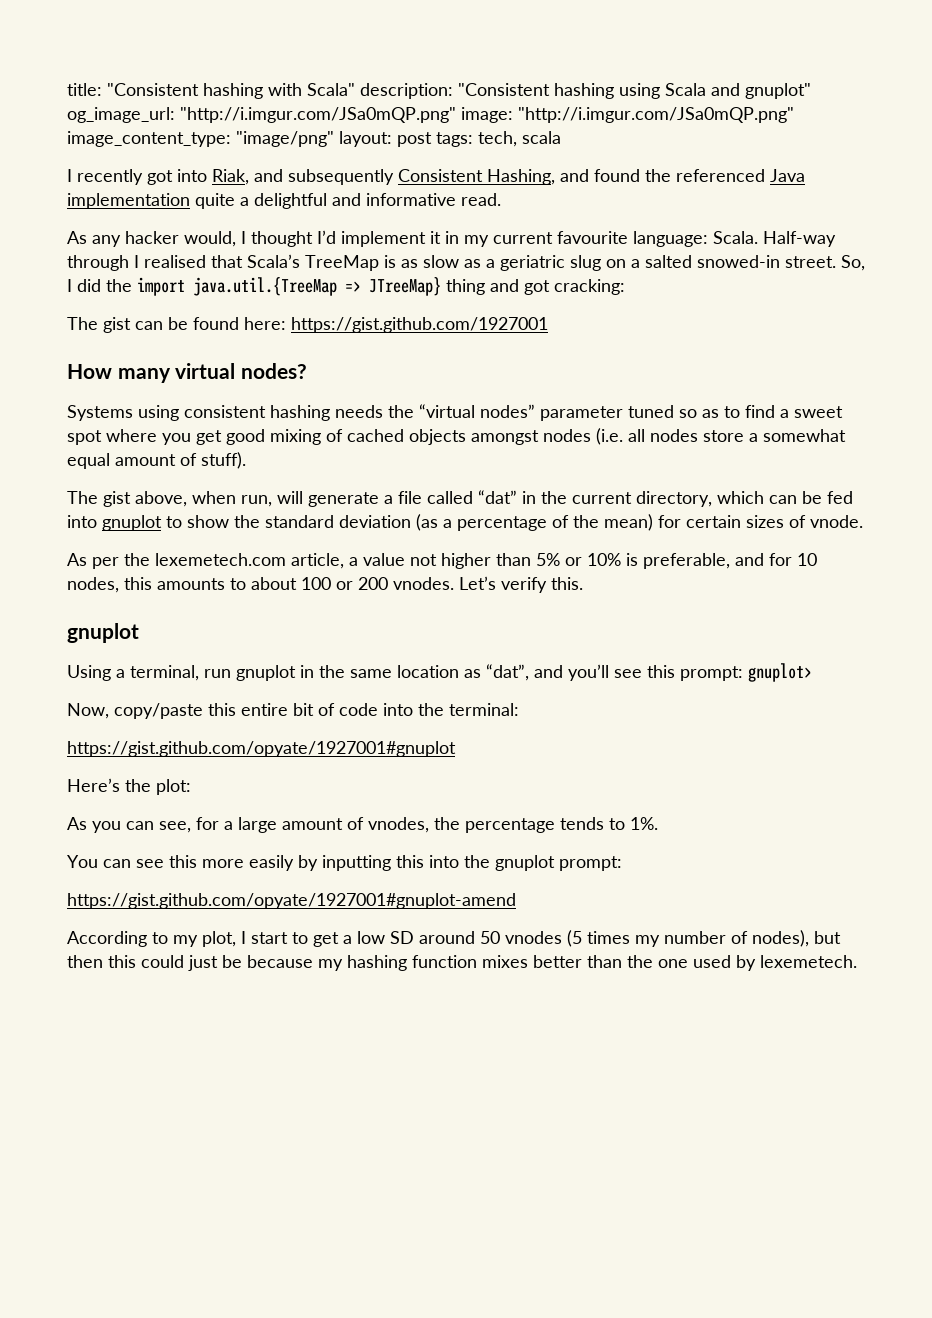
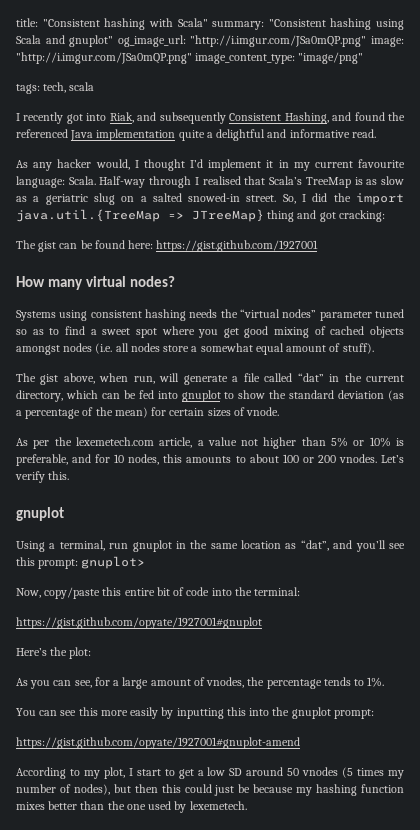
- title: "Consistent hashing with Scala" description: "Consistent hashing using Scala and gnuplot" og_image_url: "http://i.imgur.com/JSa0mQP.png" image: "http://i.imgur.com/JSa0mQP.png" image_content_type: "image/png" layout: post tags: tech, scala
+ title: "Consistent hashing with Scala" summary: "Consistent hashing using Scala and gnuplot" og_image_url: "http://i.imgur.com/JSa0mQP.png" image: "http://i.imgur.com/JSa0mQP.png" image_content_type: "image/png"
+ tags: tech, scala

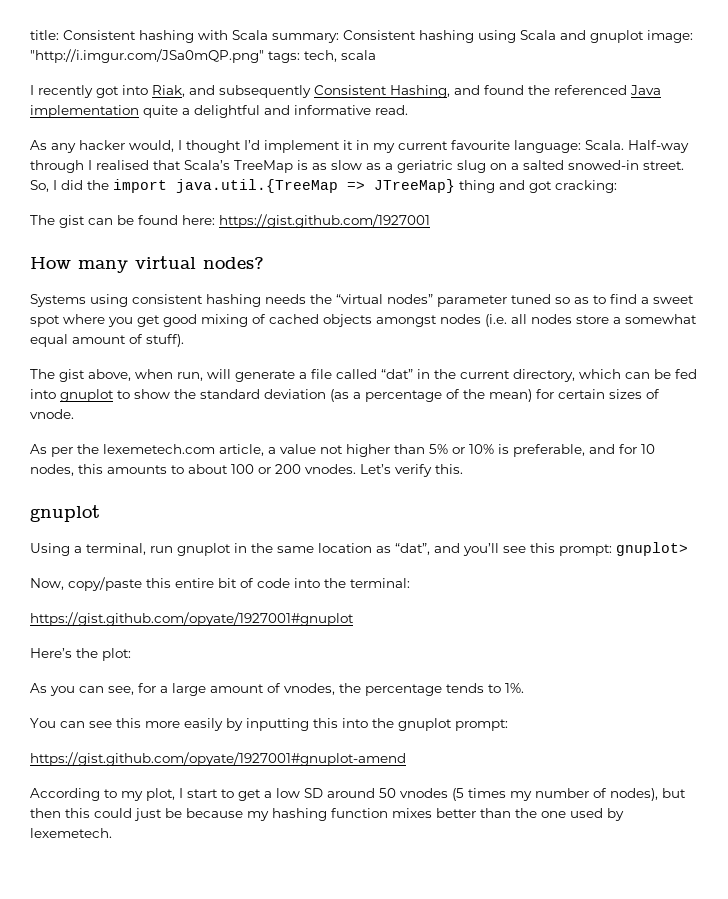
- title: "Consistent hashing with Scala" summary: "Consistent hashing using Scala and gnuplot" og_image_url: "http://i.imgur.com/JSa0mQP.png" image: "http://i.imgur.com/JSa0mQP.png" image_content_type: "image/png"
- tags: tech, scala
+ title: Consistent hashing with Scala summary: Consistent hashing using Scala and gnuplot image: "http://i.imgur.com/JSa0mQP.png" tags: tech, scala

